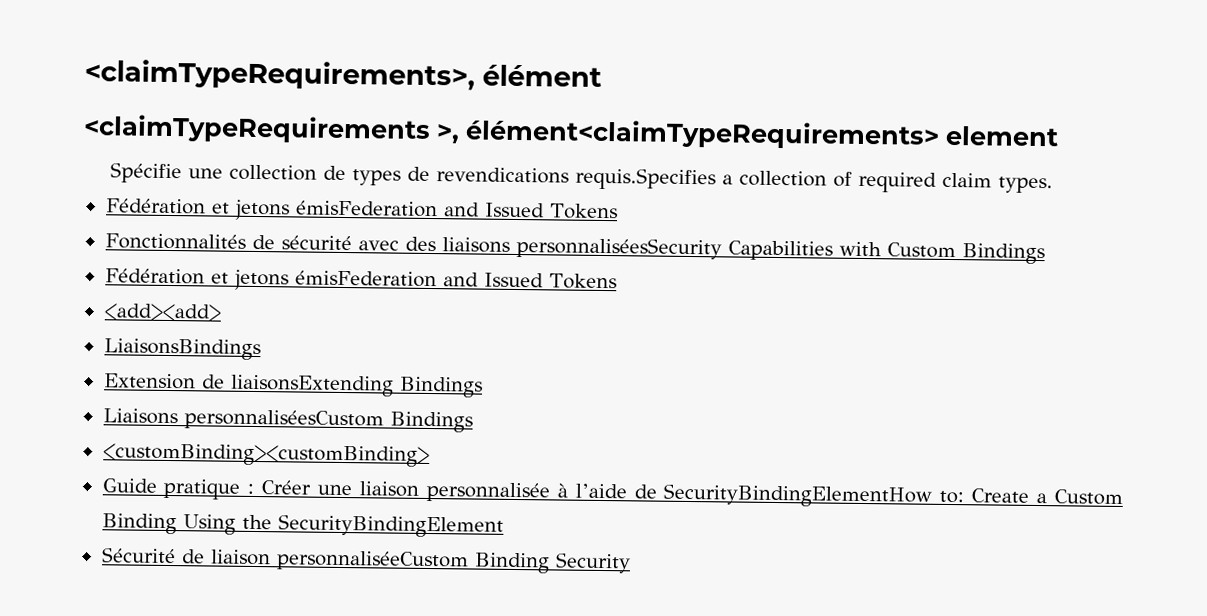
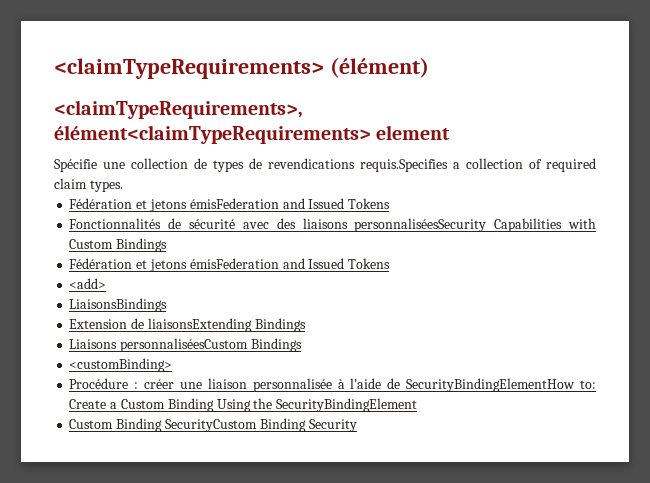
- <claimTypeRequirements>, élément
- <claimTypeRequirements >, élément<claimTypeRequirements> element
+ <claimTypeRequirements> (élément)
+ <claimTypeRequirements>, élément<claimTypeRequirements> element
- <add><add>
+ <add>
- <customBinding><customBinding>
- Guide pratique : Créer une liaison personnalisée à l’aide de SecurityBindingElementHow to: Create a Custom Binding Using the SecurityBindingElement
+ <customBinding>
+ Procédure : créer une liaison personnalisée à l’aide de SecurityBindingElementHow to: Create a Custom Binding Using the SecurityBindingElement
- Sécurité de liaison personnaliséeCustom Binding Security
+ Custom Binding SecurityCustom Binding Security

